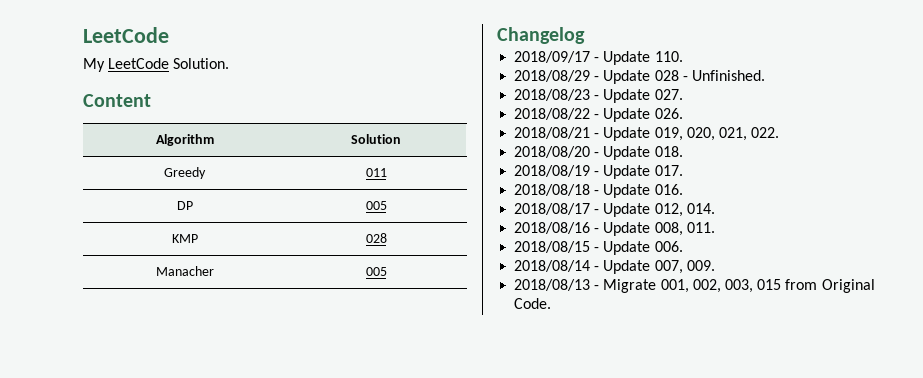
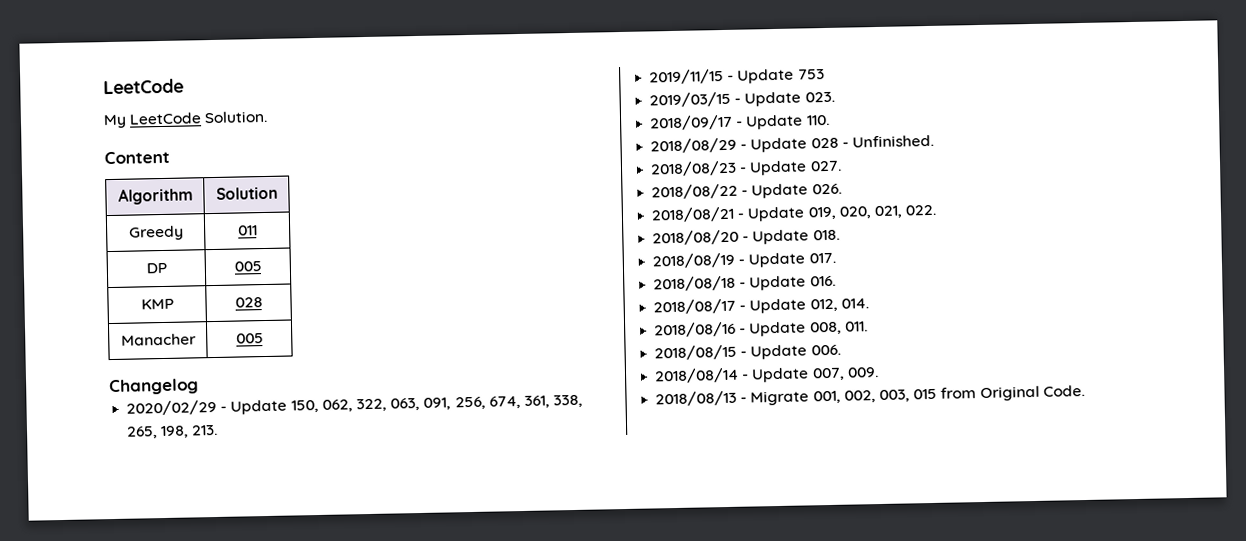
+ 2020/02/29 - Update 150, 062, 322, 063, 091, 256, 674, 361, 338, 265, 198, 213.
+ 2019/11/15 - Update 753
+ 2019/03/15 - Update 023.

